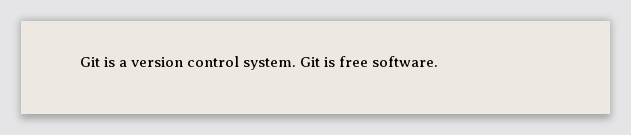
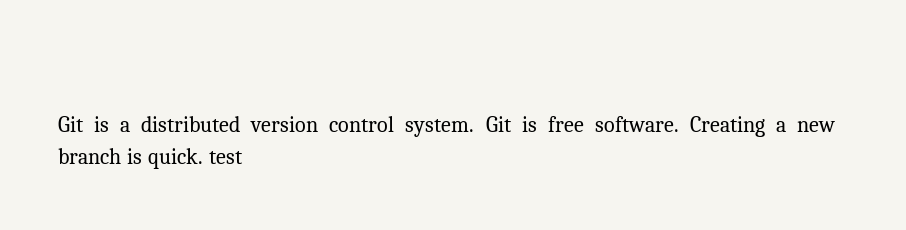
- Git is a version control system.
+ Git is a distributed version control system.
+ Creating a new branch is quick. test

